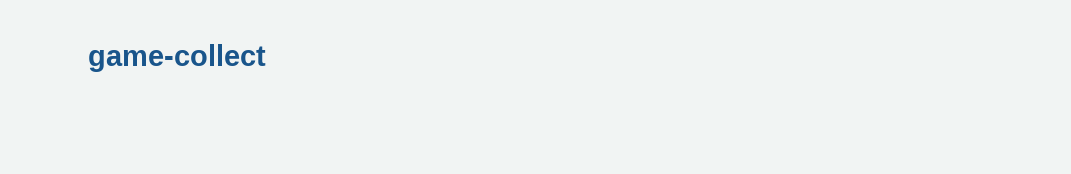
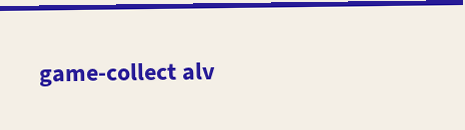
- game-collect
+ game-collect alv

